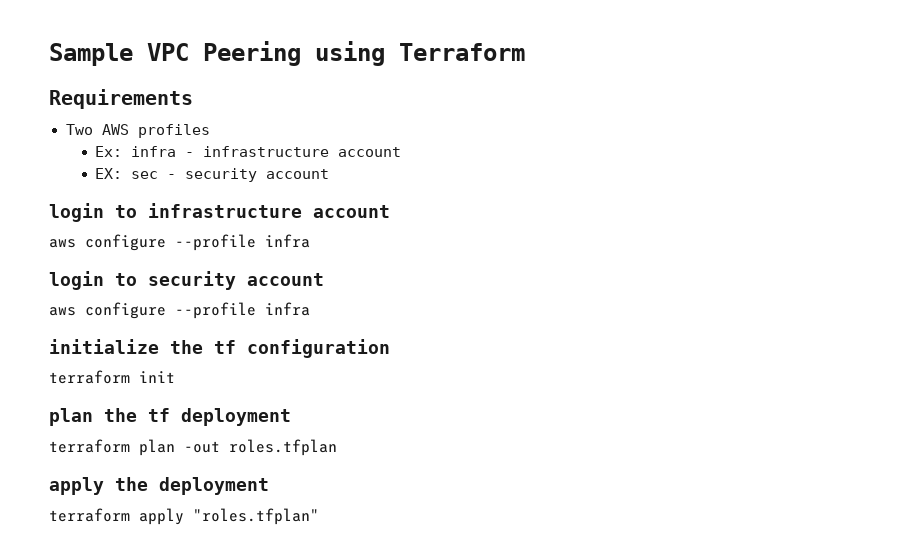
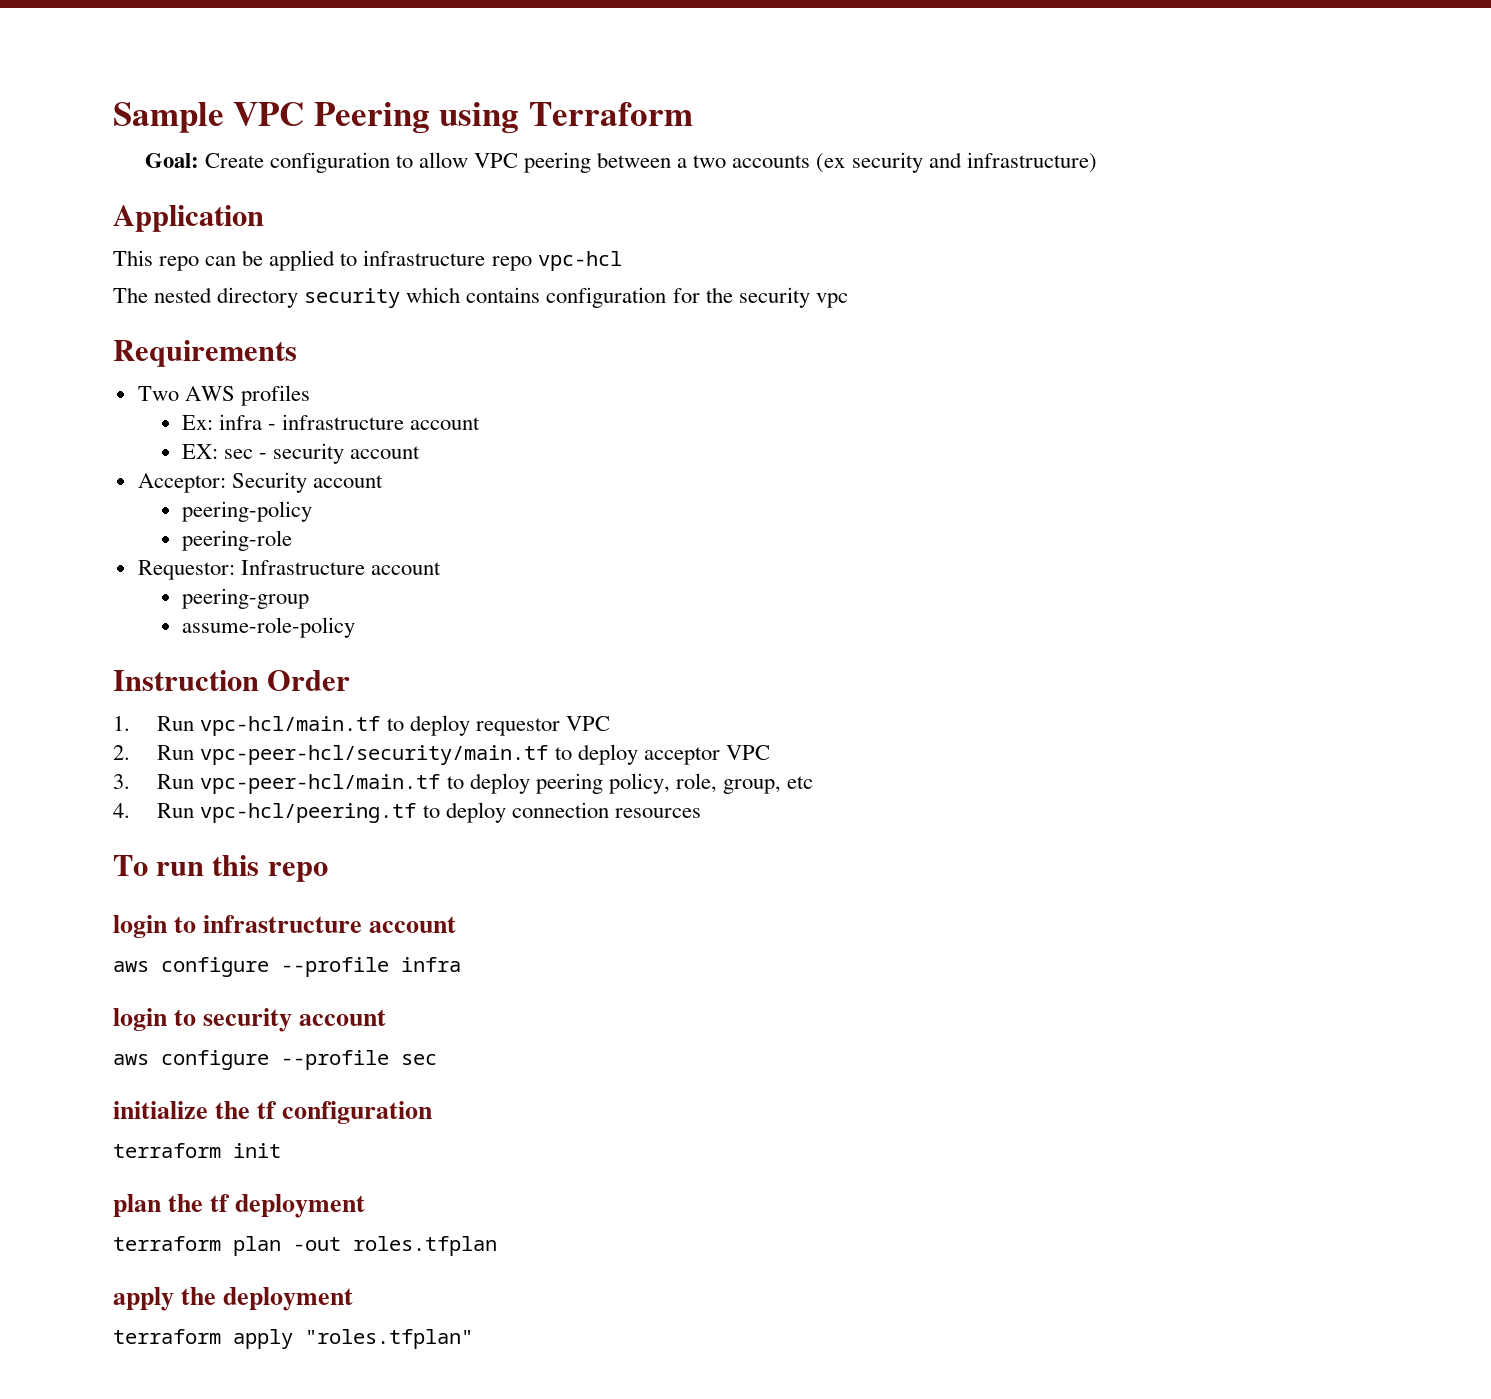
+ Goal: Create configuration to allow VPC peering between a two accounts (ex security and infrastructure)
+ Application
+ This repo can be applied to infrastructure repo vpc-hcl
+ The nested directory security which contains configuration for the security vpc
+ Acceptor: Security account
+ peering-policy
+ peering-role
+ Requestor: Infrastructure account
+ peering-group
+ assume-role-policy
+ Instruction Order
+ 1. Run vpc-hcl/main.tf to deploy requestor VPC
+ 2. Run vpc-peer-hcl/security/main.tf to deploy acceptor VPC
+ 3. Run vpc-peer-hcl/main.tf to deploy peering policy, role, group, etc
+ 4. Run vpc-hcl/peering.tf to deploy connection resources
+ To run this repo
  login to security account
- aws configure --profile infra
+ aws configure --profile sec

